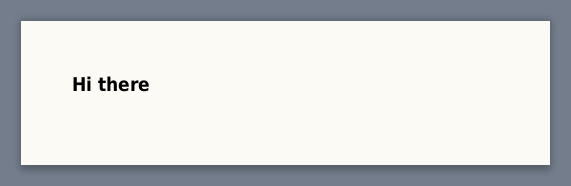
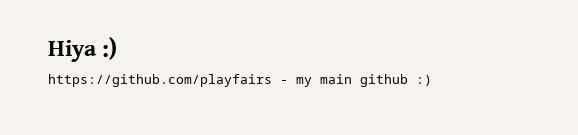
- Hi there
+ Hiya :)
+ https://github.com/playfairs - my main github :)

